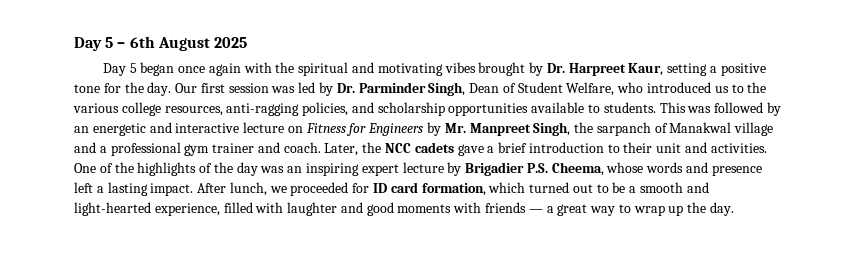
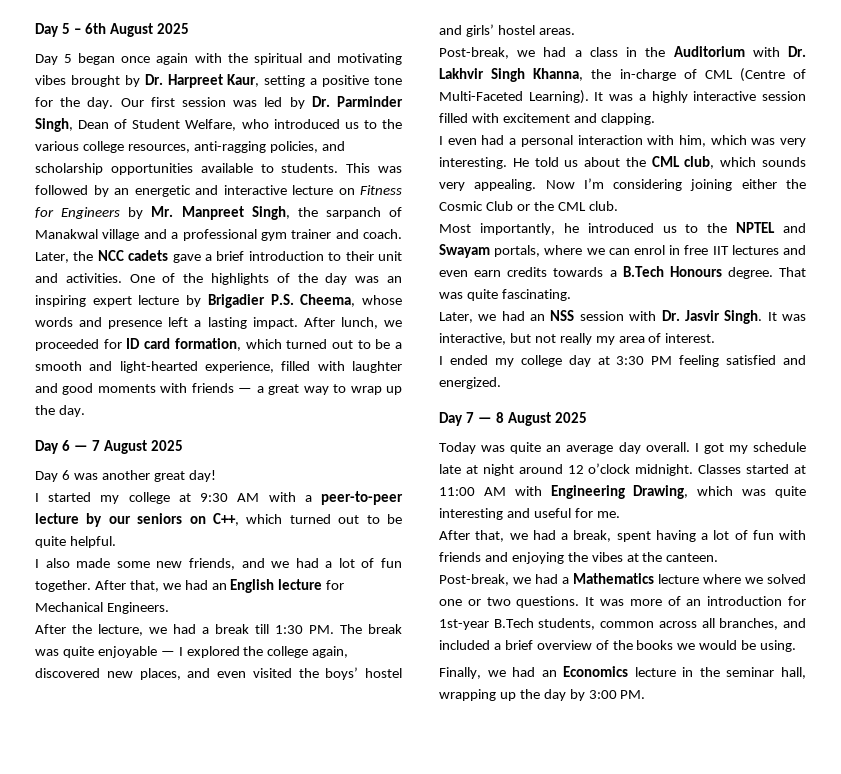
+ Day 6 — 7 August 2025
+ Day 6 was another great day!
+ I started my college at 9:30 AM with a peer-to-peer lecture by our seniors on C++, which turned out to be quite helpful.
+ I also made some new friends, and we had a lot of fun together. After that, we had an English lecture for Mechanical Engineers.
+ After the lecture, we had a break till 1:30 PM. The break was quite enjoyable — I explored the college again, discovered new places, and even visited the boys’ hostel and girls’ hostel areas.
+ Post-break, we had a class in the Auditorium with Dr. Lakhvir Singh Khanna, the in-charge of CML (Centre of Multi-Faceted Learning). It was a highly interactive session filled with excitement and clapping.
+ I even had a personal interaction with him, which was very interesting. He told us about the CML club, which sounds very appealing. Now I’m considering joining either the Cosmic Club or the CML club.
+ Most importantly, he introduced us to the NPTEL and Swayam portals, where we can enrol in free IIT lectures and even earn credits towards a B.Tech Honours degree. That was quite fascinating.
+ Later, we had an NSS session with Dr. Jasvir Singh. It was interactive, but not really my area of interest.
+ I ended my college day at 3:30 PM feeling satisfied and energized.
+ Day 7 — 8 August 2025
+ Today was quite an average day overall. I got my schedule late at night around 12 o’clock midnight. Classes started at 11:00 AM with Engineering Drawing, which was quite interesting and useful for me.
+ After that, we had a break, spent having a lot of fun with friends and enjoying the vibes at the canteen.
+ Post-break, we had a Mathematics lecture where we solved one or two questions. It was more of an introduction for 1st-year B.Tech students, common across all branches, and included a brief overview of the books we would be using.
+ Finally, we had an Economics lecture in the seminar hall, wrapping up the day by 3:00 PM.

